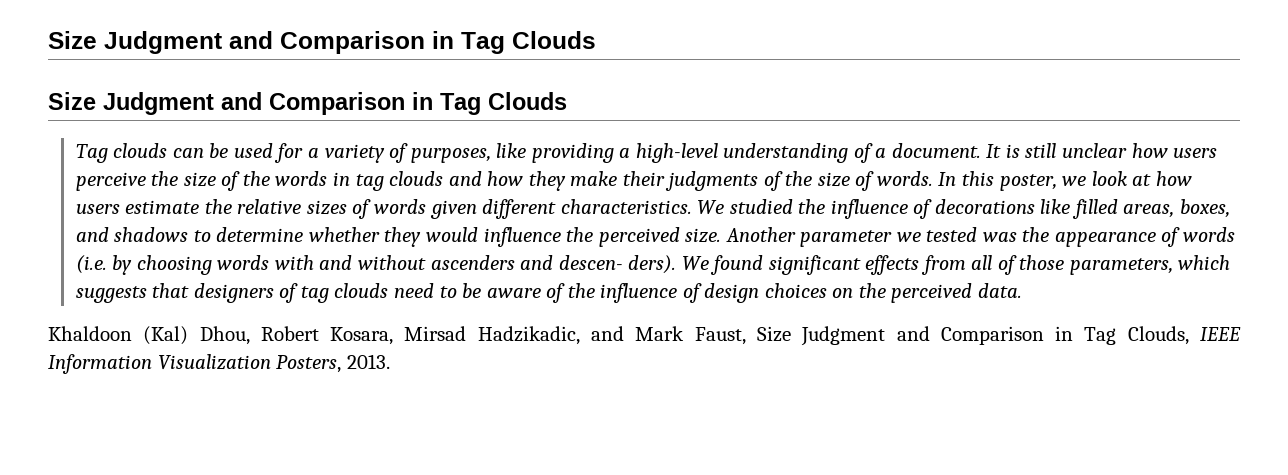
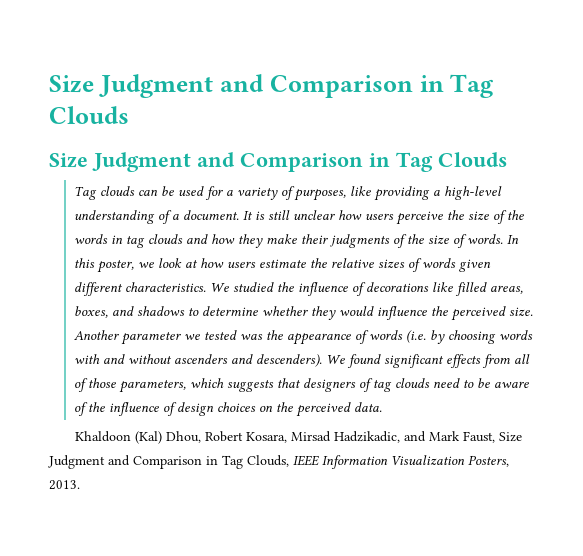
- Another parameter we tested was the appearance of words (i.e. by choosing words with and without ascenders and descen- ders).
+ Another parameter we tested was the appearance of words (i.e. by choosing words with and without ascenders and descenders).

